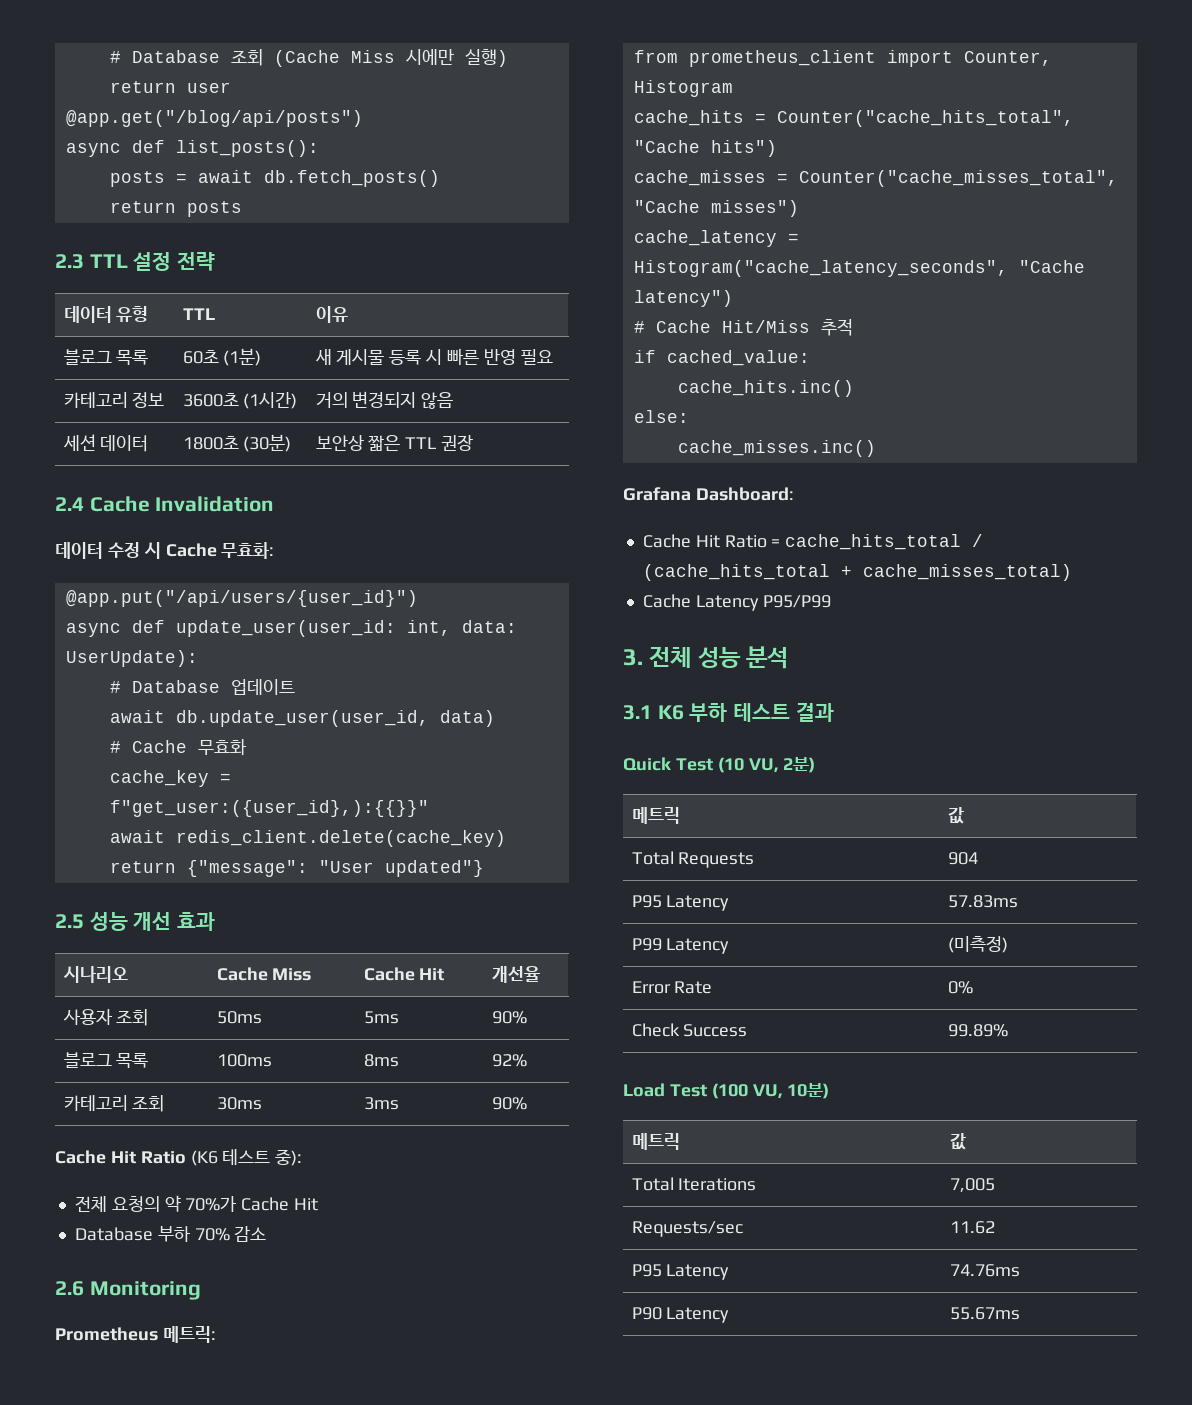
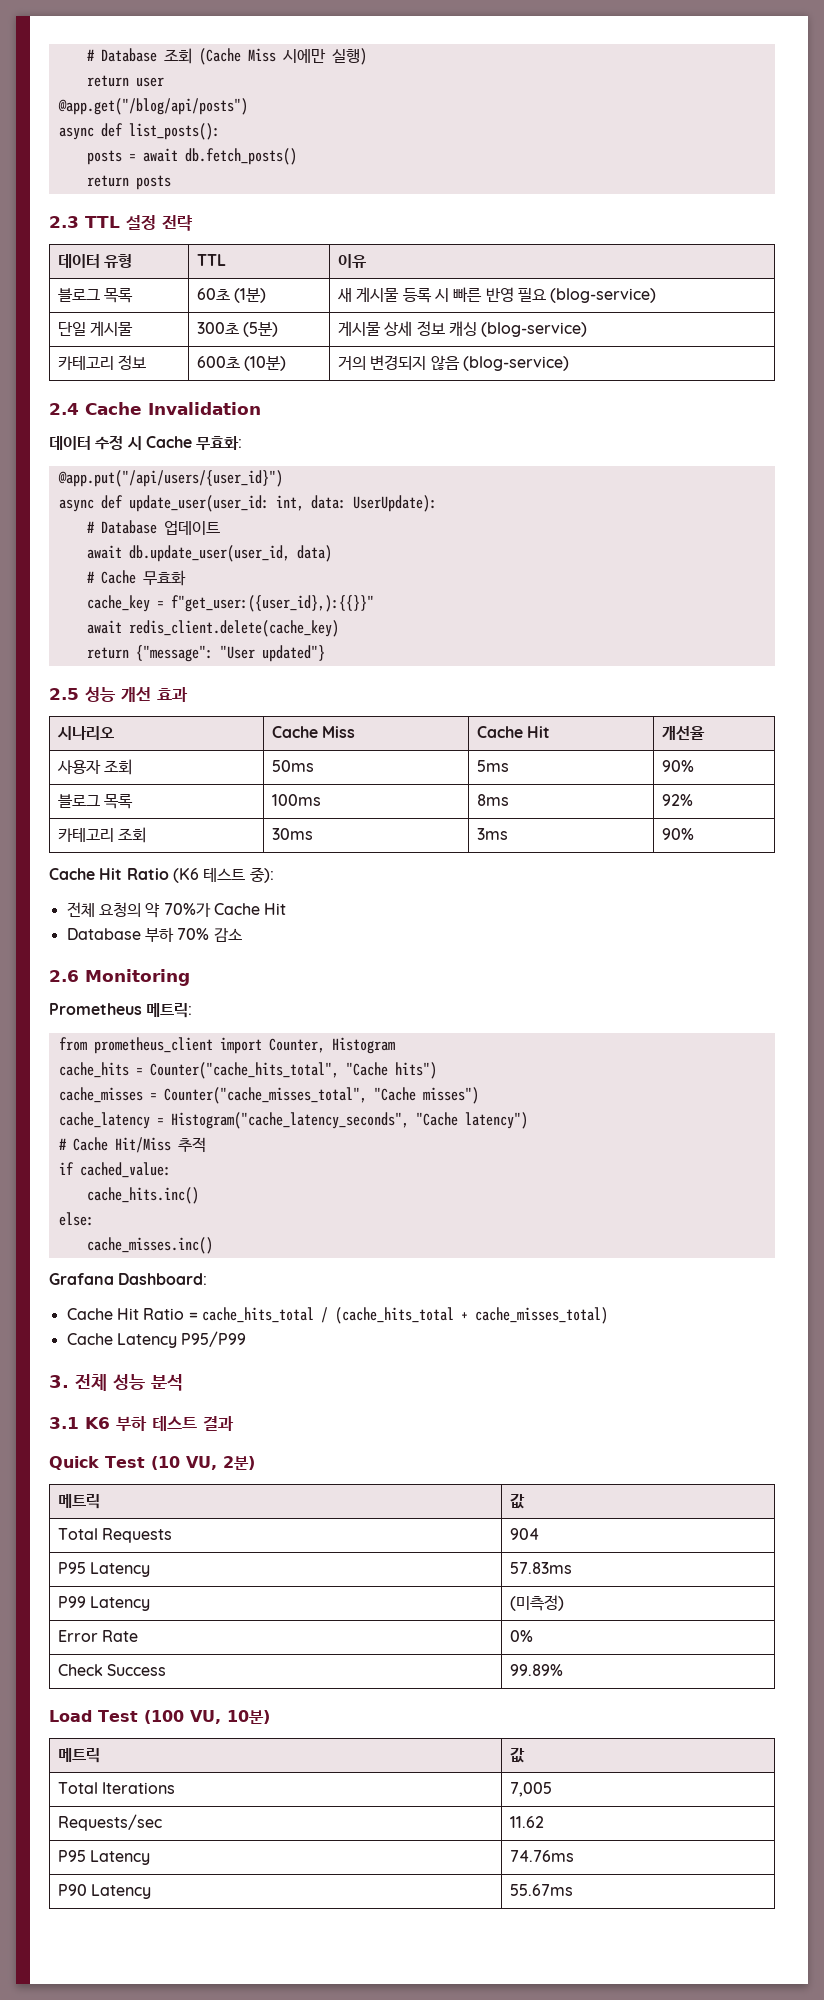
- 블로그 목록 | 60초 (1분) | 새 게시물 등록 시 빠른 반영 필요
+ 블로그 목록 | 60초 (1분) | 새 게시물 등록 시 빠른 반영 필요 (blog-service)
+ 단일 게시물 | 300초 (5분) | 게시물 상세 정보 캐싱 (blog-service)
- 카테고리 정보 | 3600초 (1시간) | 거의 변경되지 않음
- 세션 데이터 | 1800초 (30분) | 보안상 짧은 TTL 권장
+ 카테고리 정보 | 600초 (10분) | 거의 변경되지 않음 (blog-service)

